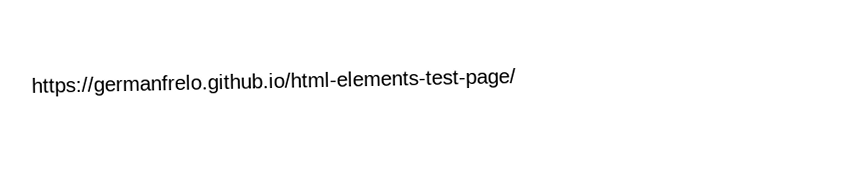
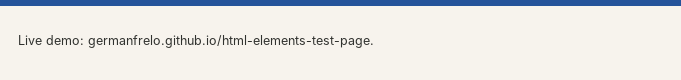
- https://germanfrelo.github.io/html-elements-test-page/
+ Live demo: germanfrelo.github.io/html-elements-test-page.

